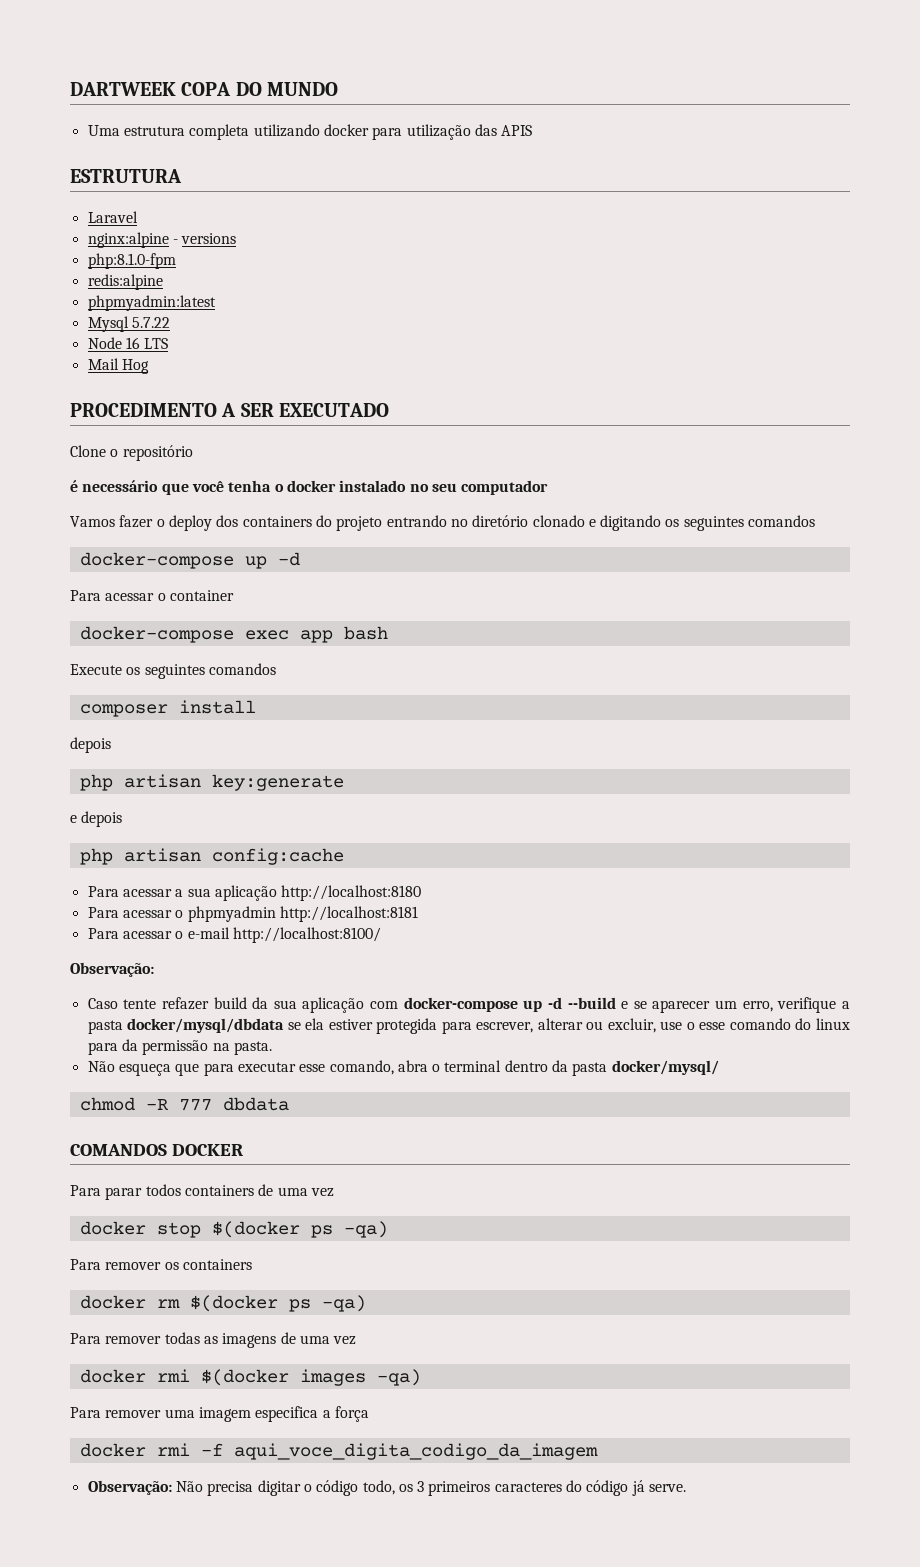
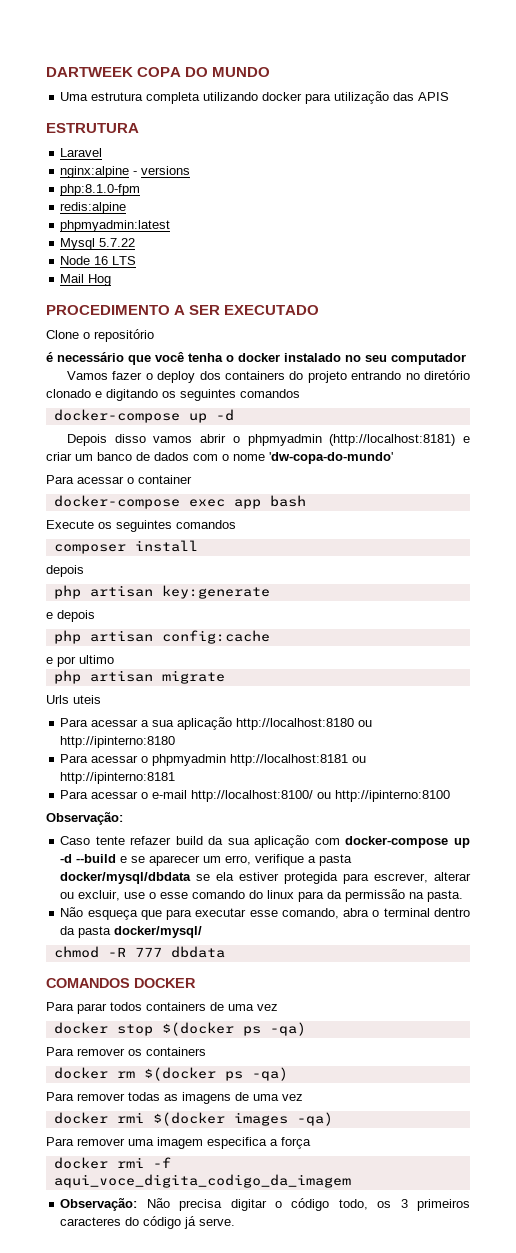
+ Depois disso vamos abrir o phpmyadmin (http://localhost:8181) e criar um banco de dados com o nome 'dw-copa-do-mundo'
+ e por ultimo
+ php artisan migrate
+ Urls uteis
- Para acessar a sua aplicação http://localhost:8180
+ Para acessar a sua aplicação http://localhost:8180 ou http://ipinterno:8180
- Para acessar o phpmyadmin http://localhost:8181
+ Para acessar o phpmyadmin http://localhost:8181 ou http://ipinterno:8181
- Para acessar o e-mail http://localhost:8100/
+ Para acessar o e-mail http://localhost:8100/ ou http://ipinterno:8100

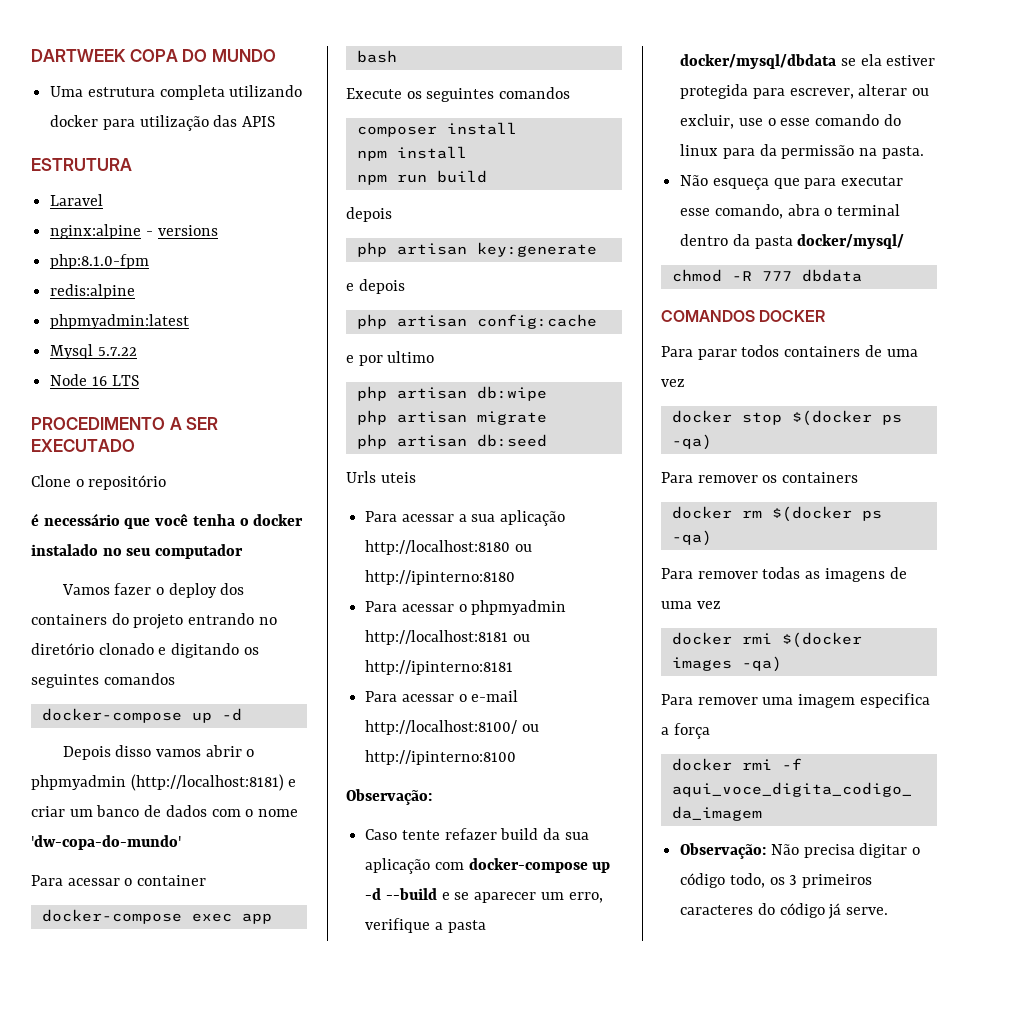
- Mail Hog
+ npm install
+ npm run build
+ php artisan db:wipe
+ php artisan db:seed

